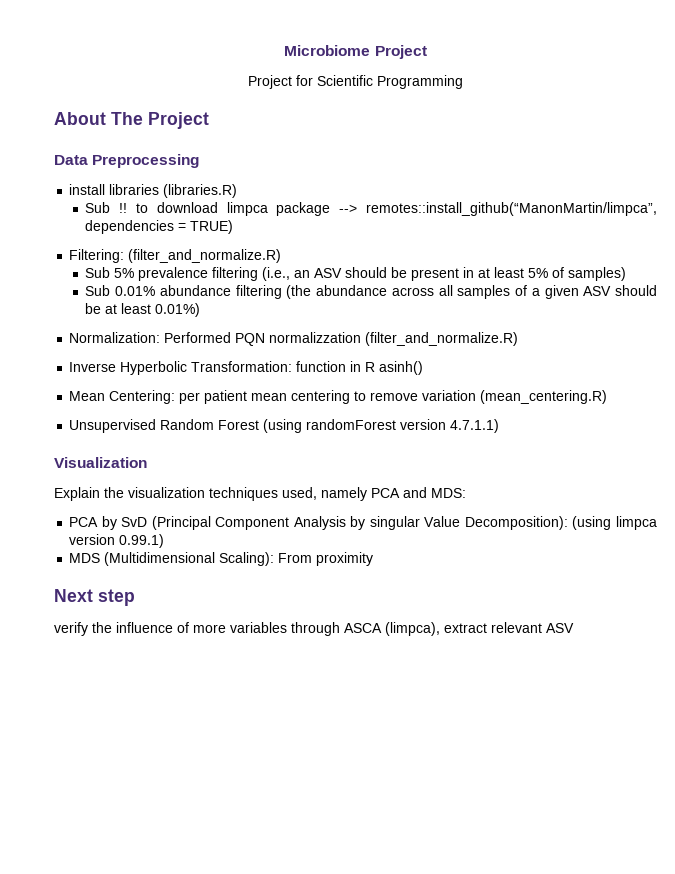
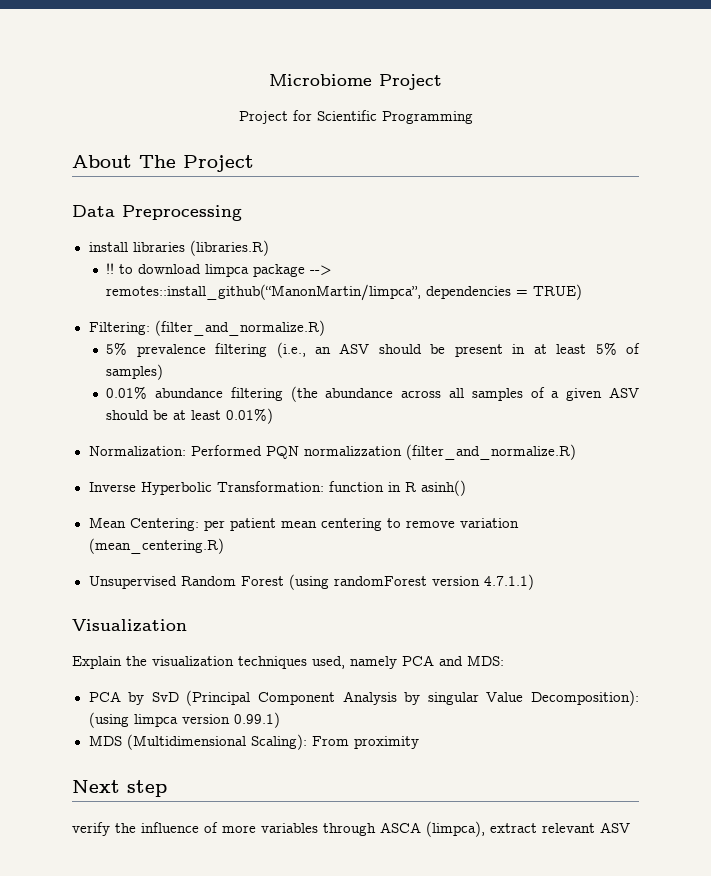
- Sub !! to download limpca package --> remotes::install_github(“ManonMartin/limpca”, dependencies = TRUE)
+ !! to download limpca package --> remotes::install_github(“ManonMartin/limpca”, dependencies = TRUE)
- Sub 5% prevalence filtering (i.e., an ASV should be present in at least 5% of samples)
+ 5% prevalence filtering (i.e., an ASV should be present in at least 5% of samples)
- Sub 0.01% abundance filtering (the abundance across all samples of a given ASV should be at least 0.01%)
+ 0.01% abundance filtering (the abundance across all samples of a given ASV should be at least 0.01%)

